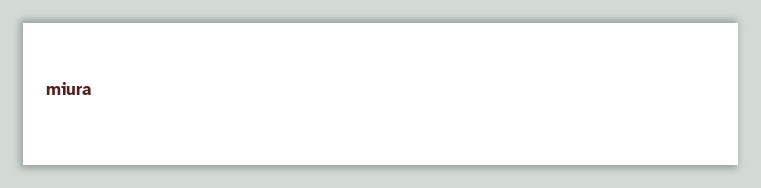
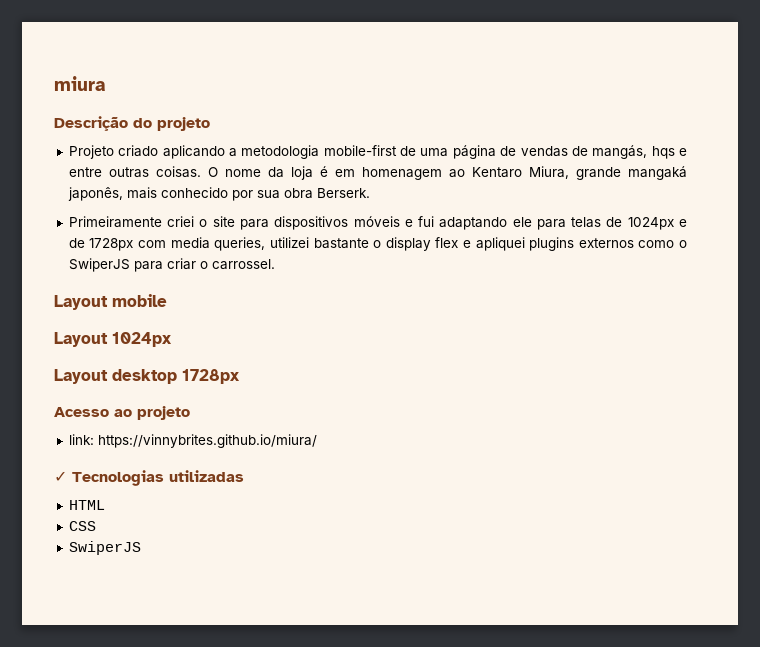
+ Descrição do projeto
+ Projeto criado aplicando a metodologia mobile-first de uma página de vendas de mangás, hqs e entre outras coisas. O nome da loja é em homenagem ao Kentaro Miura, grande mangaká japonês, mais conhecido por sua obra Berserk.
+ Primeiramente criei o site para dispositivos móveis e fui adaptando ele para telas de 1024px e de 1728px com media queries, utilizei bastante o display flex e apliquei plugins externos como o SwiperJS para criar o carrossel.
+ Layout mobile
+ Layout 1024px
+ Layout desktop 1728px
+ Acesso ao projeto
+ link: https://vinnybrites.github.io/miura/
+ ✓ Tecnologias utilizadas
+ HTML
+ CSS
+ SwiperJS

